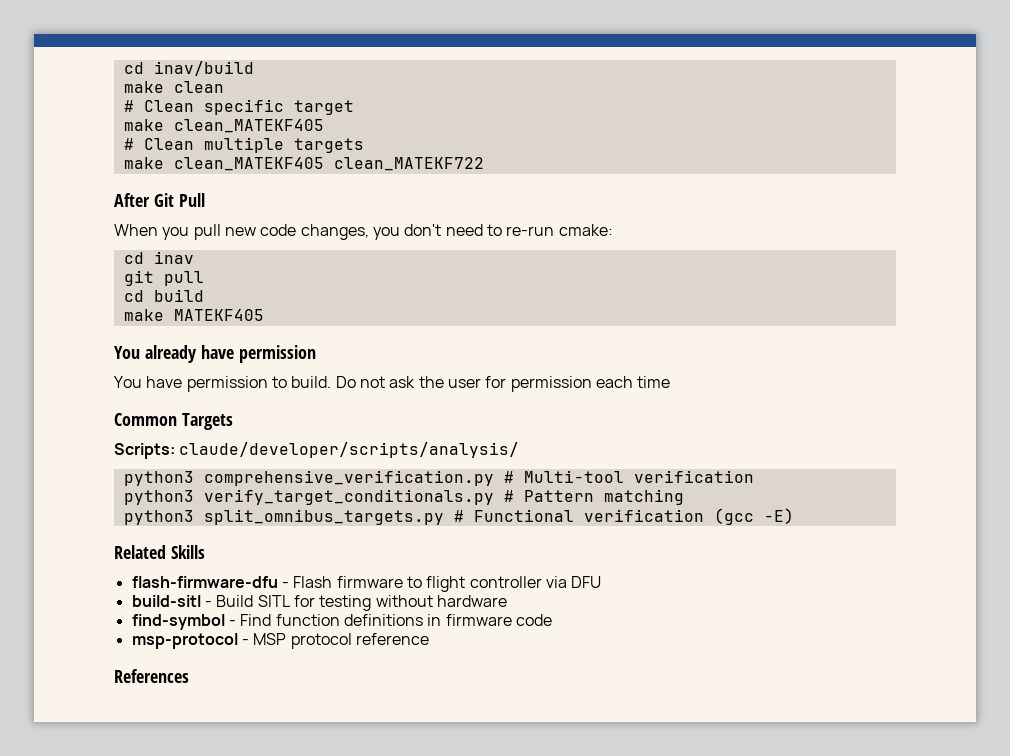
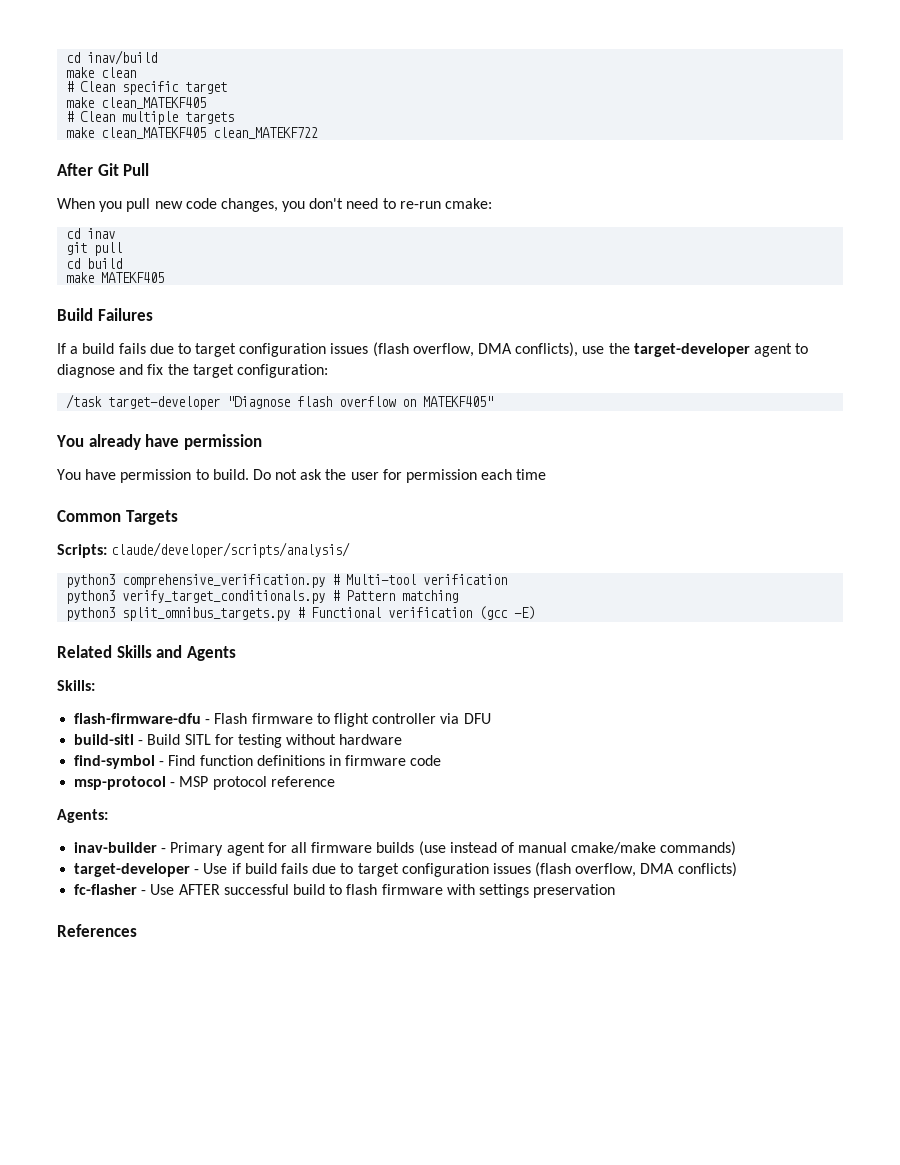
+ Build Failures
+ If a build fails due to target configuration issues (flash overflow, DMA conflicts), use the target-developer agent to diagnose and fix the target configuration:
+ /task target-developer "Diagnose flash overflow on MATEKF405"
- Related Skills
+ Related Skills and Agents
+ Skills:
+ Agents:
+ inav-builder - Primary agent for all firmware builds (use instead of manual cmake/make commands)
+ target-developer - Use if build fails due to target configuration issues (flash overflow, DMA conflicts)
+ fc-flasher - Use AFTER successful build to flash firmware with settings preservation

